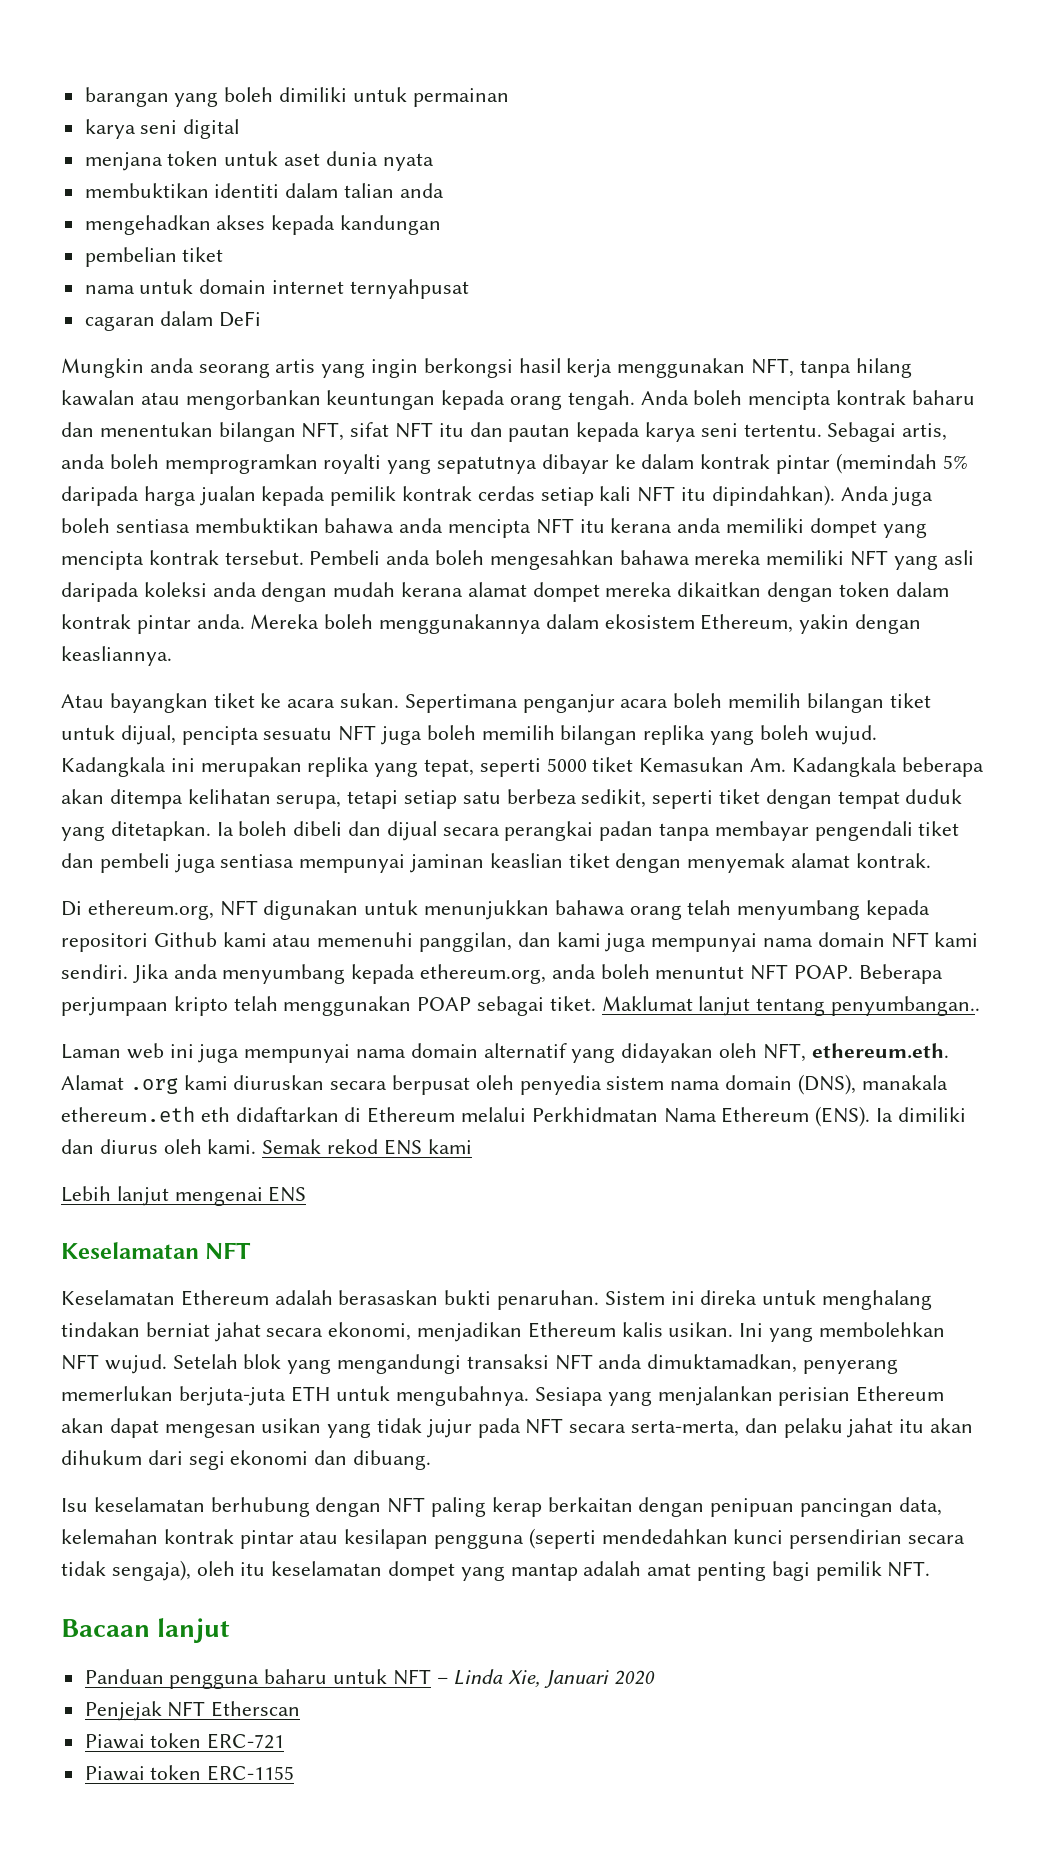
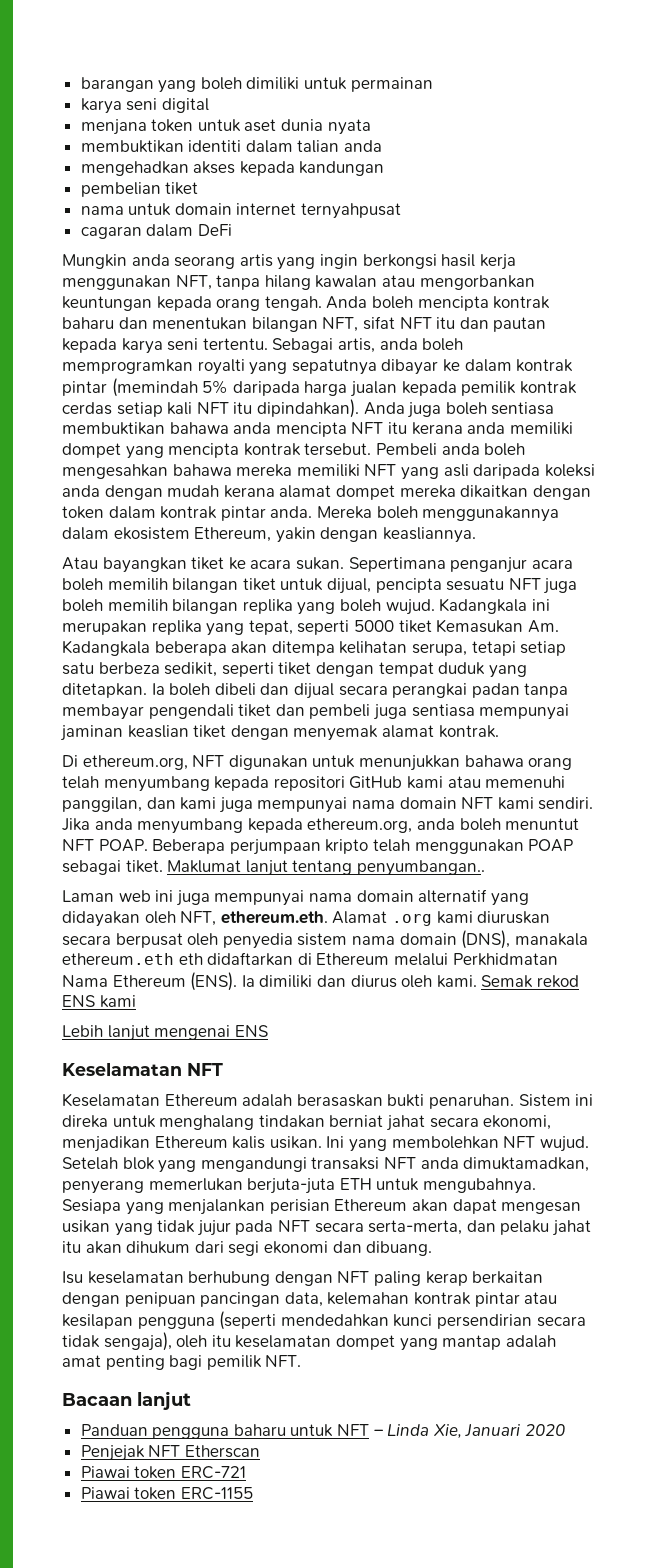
- Di ethereum.org, NFT digunakan untuk menunjukkan bahawa orang telah menyumbang kepada repositori Github kami atau memenuhi panggilan, dan kami juga mempunyai nama domain NFT kami sendiri.
+ Di ethereum.org, NFT digunakan untuk menunjukkan bahawa orang telah menyumbang kepada repositori GitHub kami atau memenuhi panggilan, dan kami juga mempunyai nama domain NFT kami sendiri.

